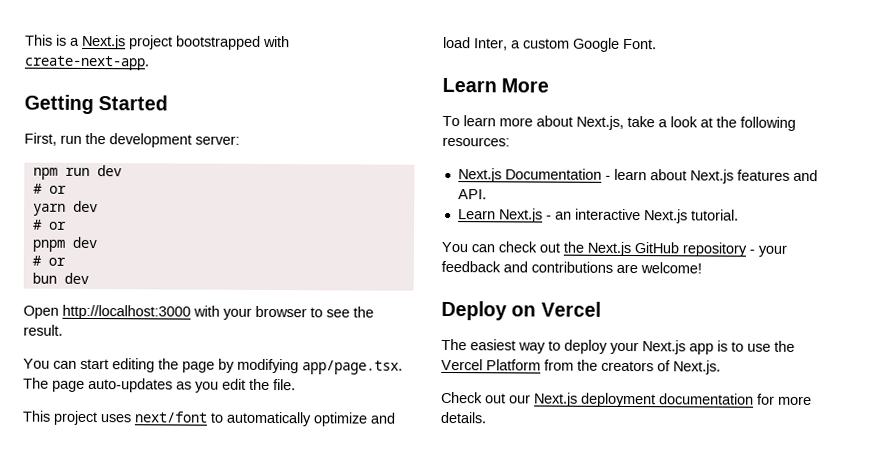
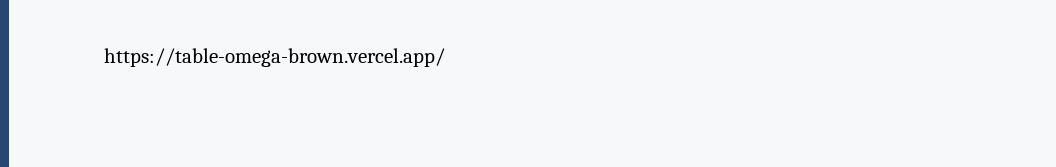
- This is a Next.js project bootstrapped with create-next-app.
- Getting Started
- First, run the development server:
- npm run dev
- # or
- yarn dev
- # or
- pnpm dev
- # or
- bun dev
- Open http://localhost:3000 with your browser to see the result.
- You can start editing the page by modifying app/page.tsx. The page auto-updates as you edit the file.
- This project uses next/font to automatically optimize and load Inter, a custom Google Font.
- Learn More
- To learn more about Next.js, take a look at the following resources:
- Next.js Documentation - learn about Next.js features and API.
- Learn Next.js - an interactive Next.js tutorial.
- You can check out the Next.js GitHub repository - your feedback and contributions are welcome!
- Deploy on Vercel
- The easiest way to deploy your Next.js app is to use the Vercel Platform from the creators of Next.js.
- Check out our Next.js deployment documentation for more details.
+ https://table-omega-brown.vercel.app/

